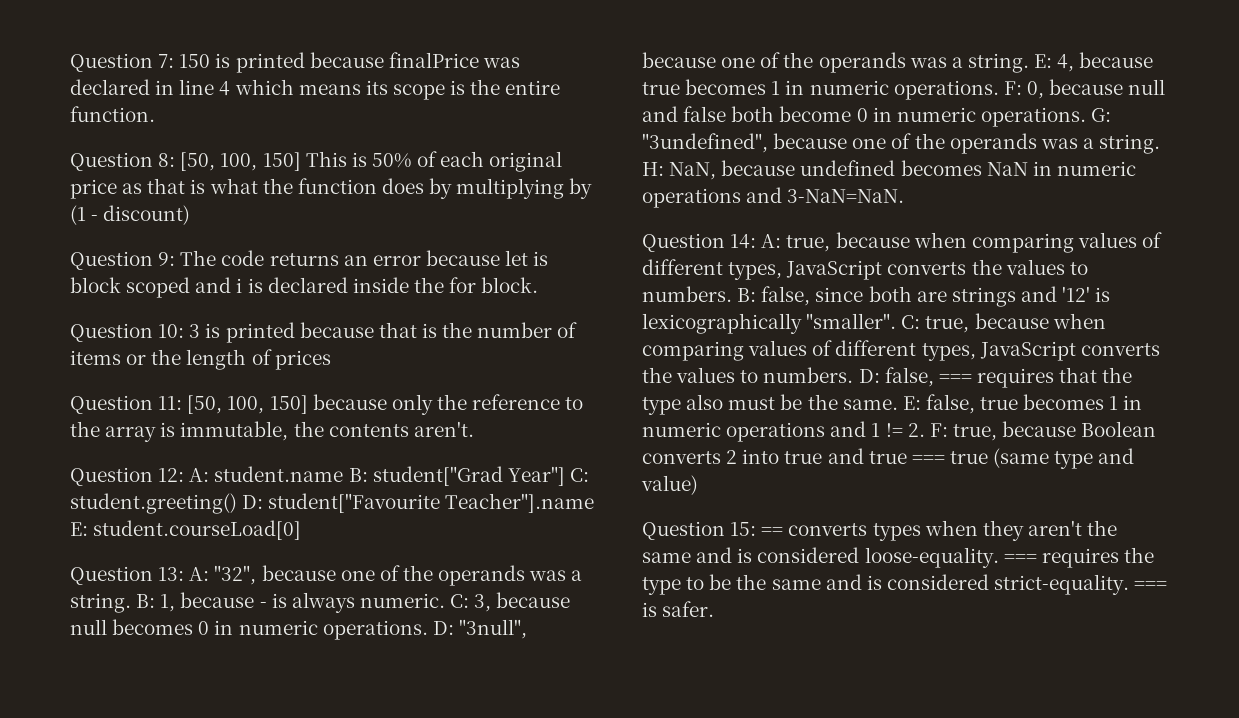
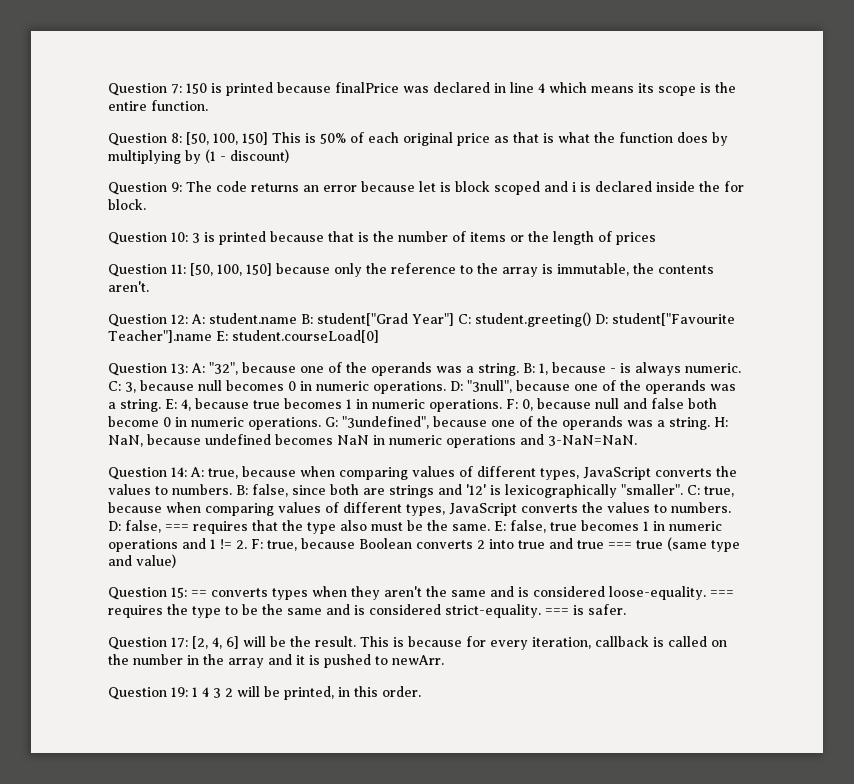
+ Question 17: [2, 4, 6] will be the result. This is because for every iteration, callback is called on the number in the array and it is pushed to newArr.
+ Question 19: 1 4 3 2 will be printed, in this order.

